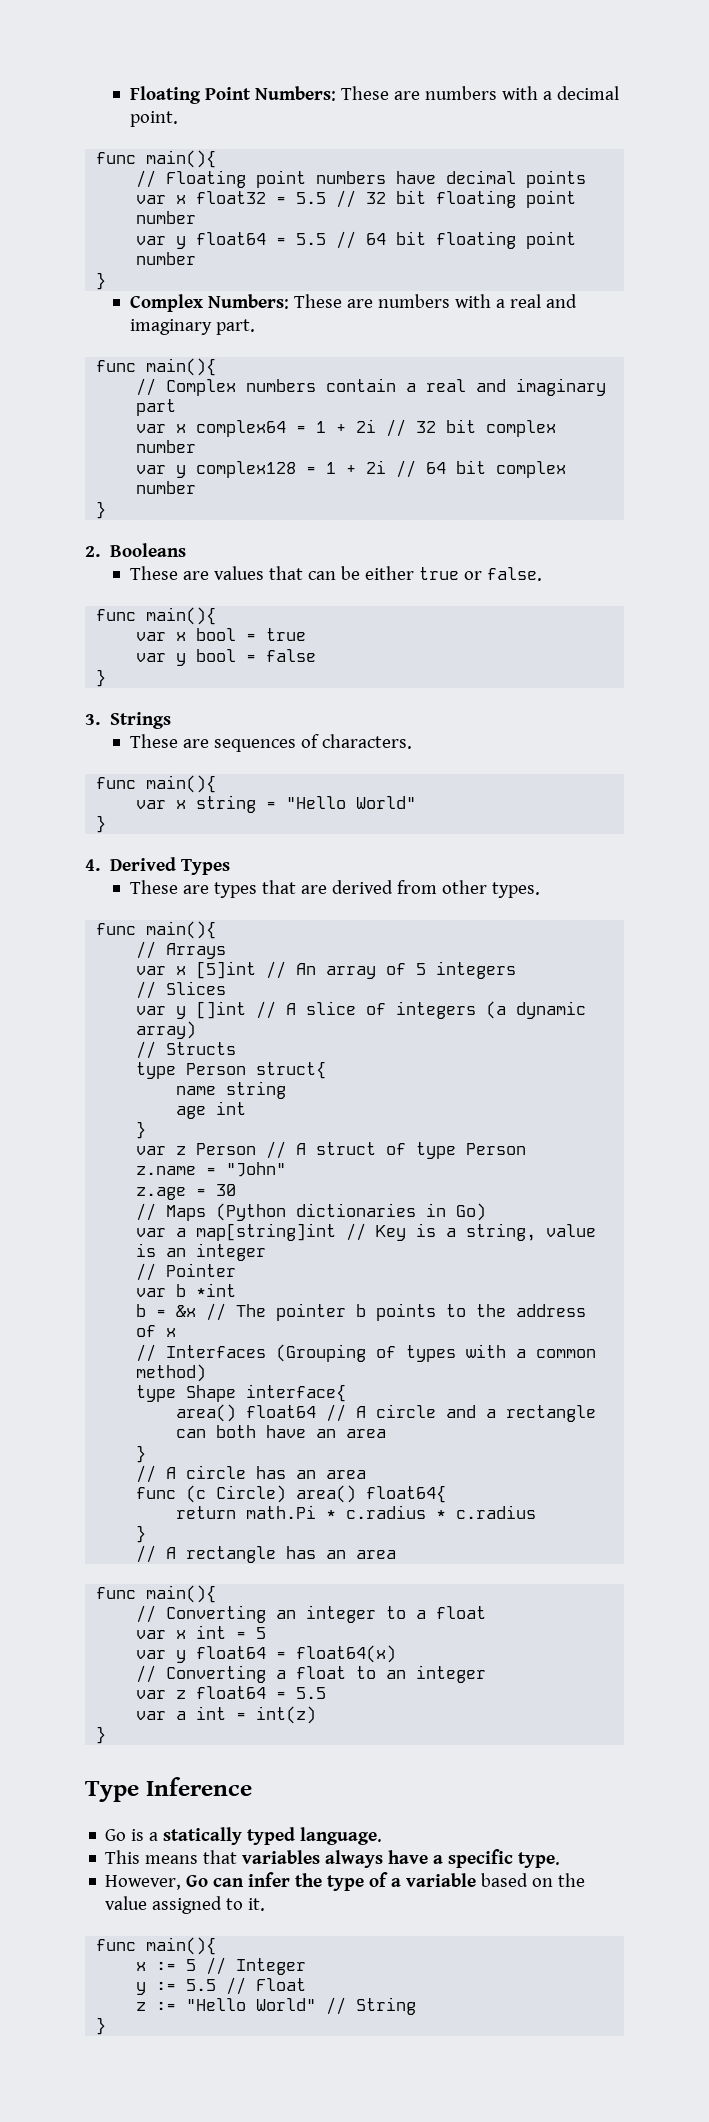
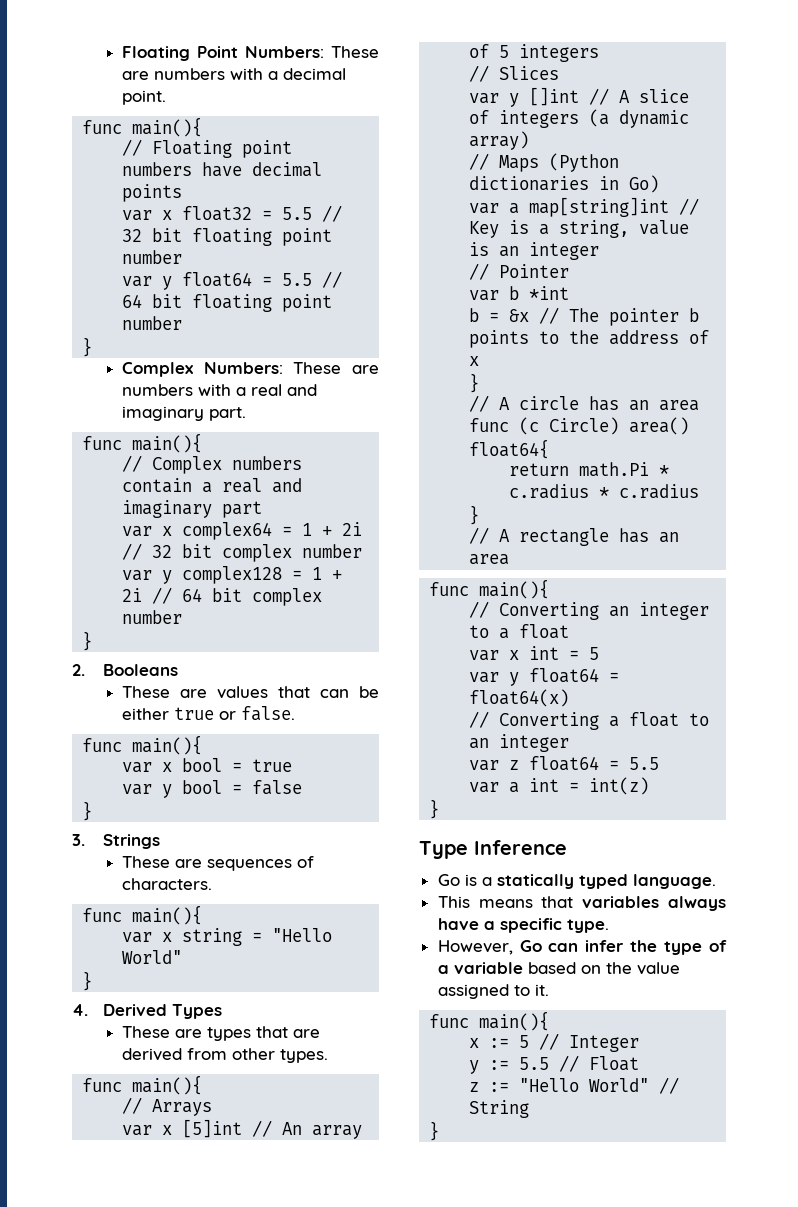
- // Structs
- type Person struct{
- name string
- age int
- }
- var z Person // A struct of type Person
- z.name = "John"
- z.age = 30
- // Interfaces (Grouping of types with a common method)
- type Shape interface{
- area() float64 // A circle and a rectangle can both have an area

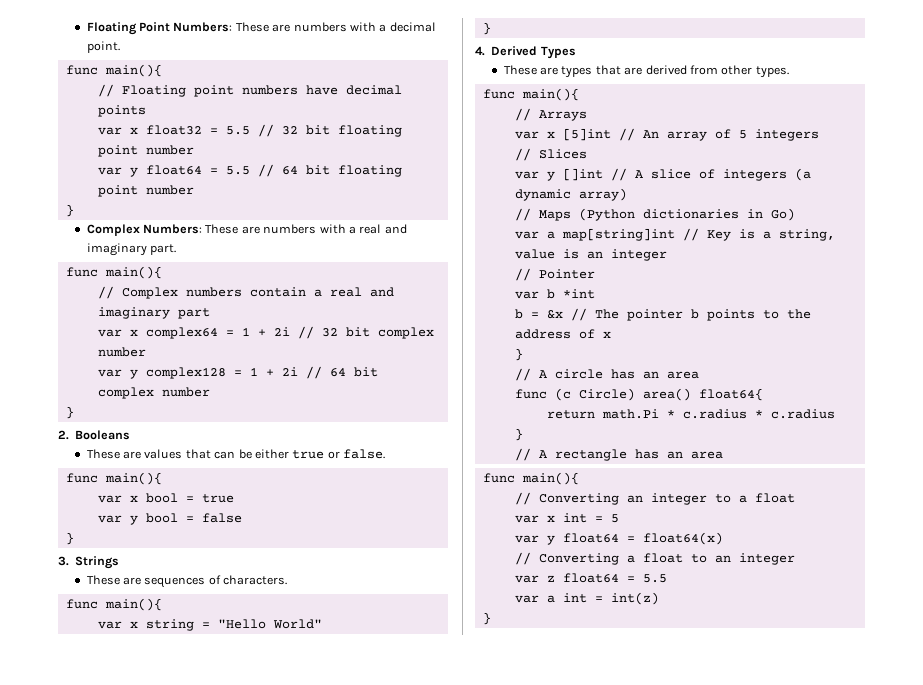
- Type Inference
- Go is a statically typed language.
- This means that variables always have a specific type.
- However, Go can infer the type of a variable based on the value assigned to it.
- func main(){
- x := 5 // Integer
- y := 5.5 // Float
- z := "Hello World" // String
- }

